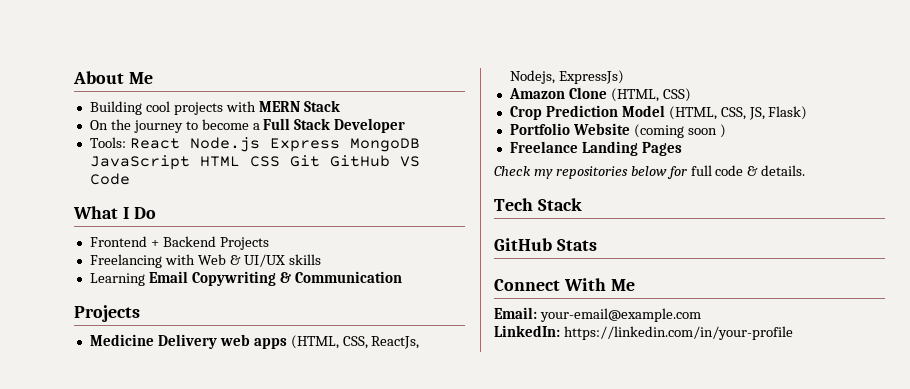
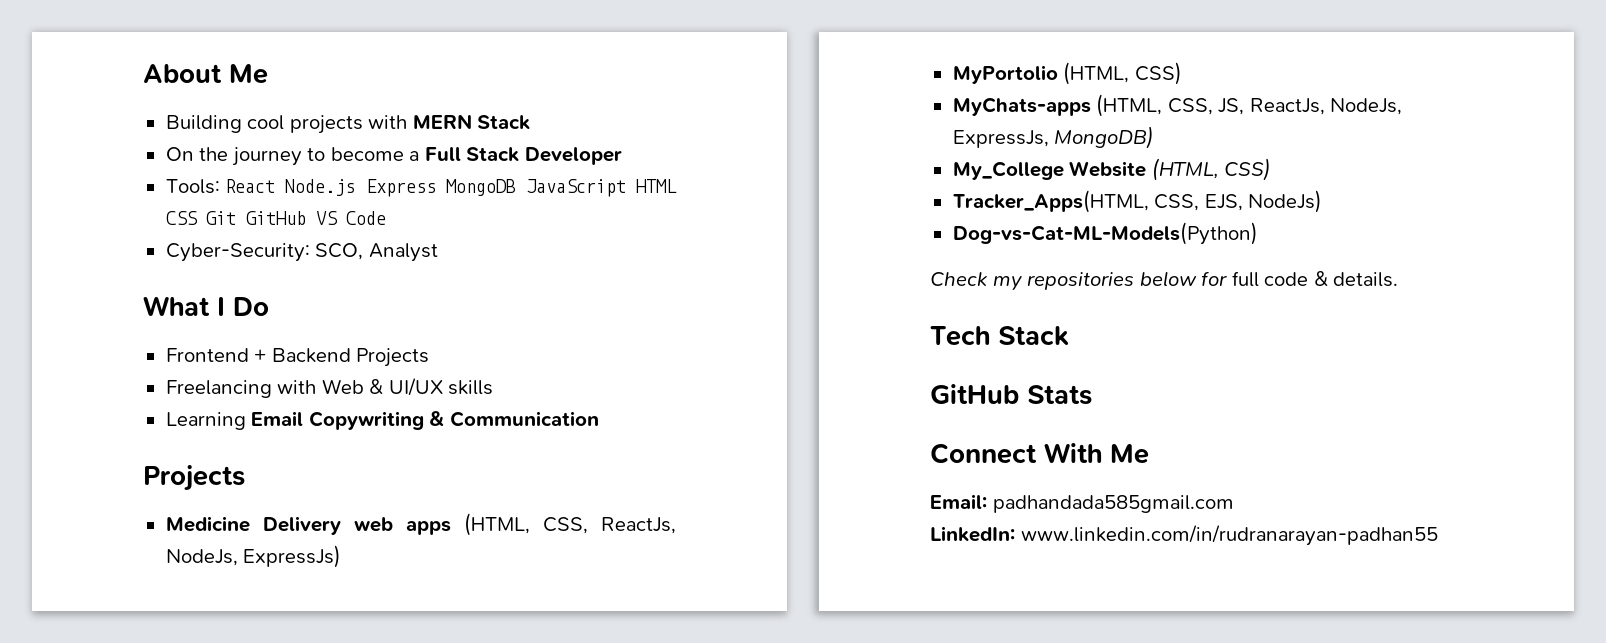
+ Cyber-Security: SCO, Analyst
- Medicine Delivery web apps (HTML, CSS, ReactJs, Nodejs, ExpressJs)
+ Medicine Delivery web apps (HTML, CSS, ReactJs, NodeJs, ExpressJs)
- Amazon Clone (HTML, CSS)
- Crop Prediction Model (HTML, CSS, JS, Flask)
- Portfolio Website (coming soon )
- Freelance Landing Pages
+ MyPortolio (HTML, CSS)
+ MyChats-apps (HTML, CSS, JS, ReactJs, NodeJs, ExpressJs, MongoDB)
+ My_College Website (HTML, CSS)
+ Tracker_Apps(HTML, CSS, EJS, NodeJs)
+ Dog-vs-Cat-ML-Models(Python)
- Email: your-email@example.com
+ Email: padhandada585gmail.com
- LinkedIn: https://linkedin.com/in/your-profile
+ LinkedIn: www.linkedin.com/in/rudranarayan-padhan55

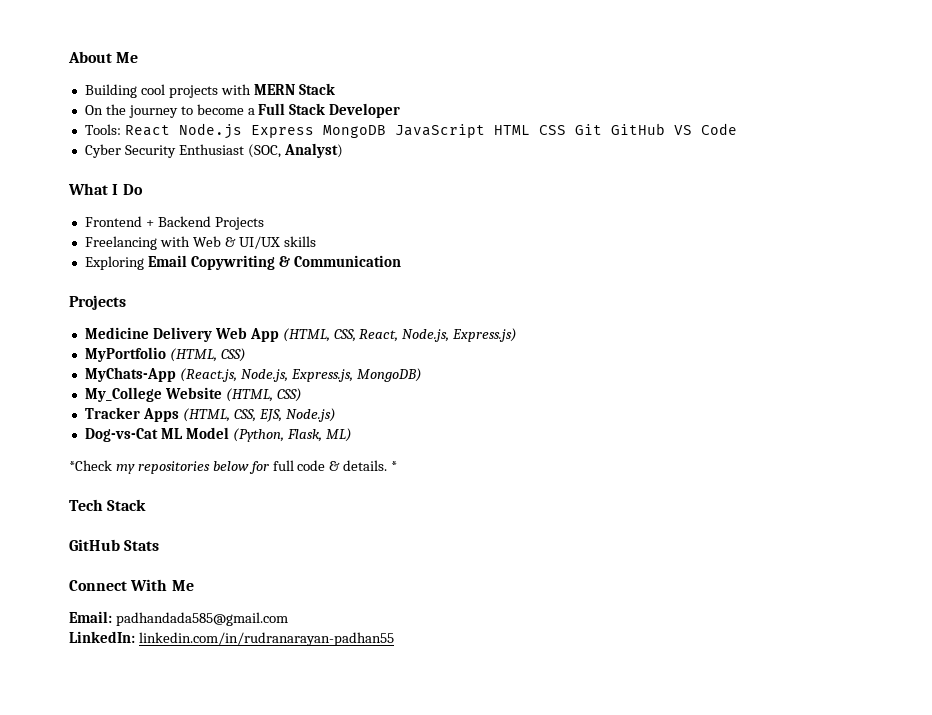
- Cyber-Security: SCO, Analyst
+ Cyber Security Enthusiast (SOC, Analyst)
- Learning Email Copywriting & Communication
+ Exploring Email Copywriting & Communication
- Medicine Delivery web apps (HTML, CSS, ReactJs, NodeJs, ExpressJs)
- MyPortolio (HTML, CSS)
- MyChats-apps (HTML, CSS, JS, ReactJs, NodeJs, ExpressJs, MongoDB)
+ Medicine Delivery Web App (HTML, CSS, React, Node.js, Express.js)
+ MyPortfolio (HTML, CSS)
+ MyChats-App (React.js, Node.js, Express.js, MongoDB)
- Tracker_Apps(HTML, CSS, EJS, NodeJs)
- Dog-vs-Cat-ML-Models(Python)
- Check my repositories below for full code & details.
+ Tracker Apps (HTML, CSS, EJS, Node.js)
+ Dog-vs-Cat ML Model (Python, Flask, ML)
+ *Check my repositories below for full code & details. *
- Email: padhandada585gmail.com
+ Email: padhandada585@gmail.com
- LinkedIn: www.linkedin.com/in/rudranarayan-padhan55
+ LinkedIn: linkedin.com/in/rudranarayan-padhan55

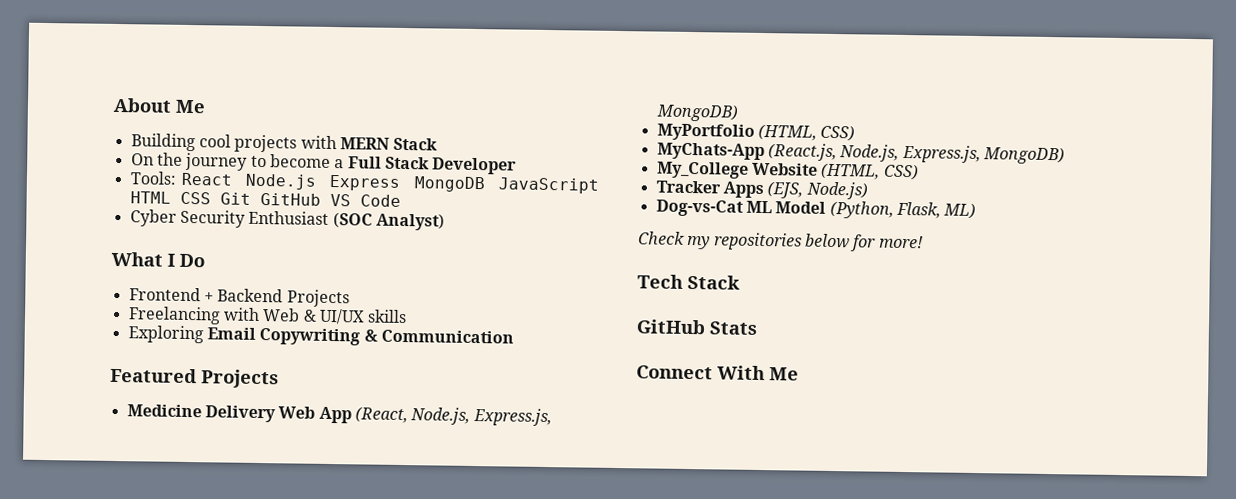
- Cyber Security Enthusiast (SOC, Analyst)
+ Cyber Security Enthusiast (SOC Analyst)
  Exploring Email Copywriting & Communication
- Projects
+ Featured Projects
- Medicine Delivery Web App (HTML, CSS, React, Node.js, Express.js)
+ Medicine Delivery Web App (React, Node.js, Express.js, MongoDB)
- Tracker Apps (HTML, CSS, EJS, Node.js)
+ Tracker Apps (EJS, Node.js)
- *Check my repositories below for full code & details. *
+ Check my repositories below for more!
- Email: padhandada585@gmail.com
- LinkedIn: linkedin.com/in/rudranarayan-padhan55

